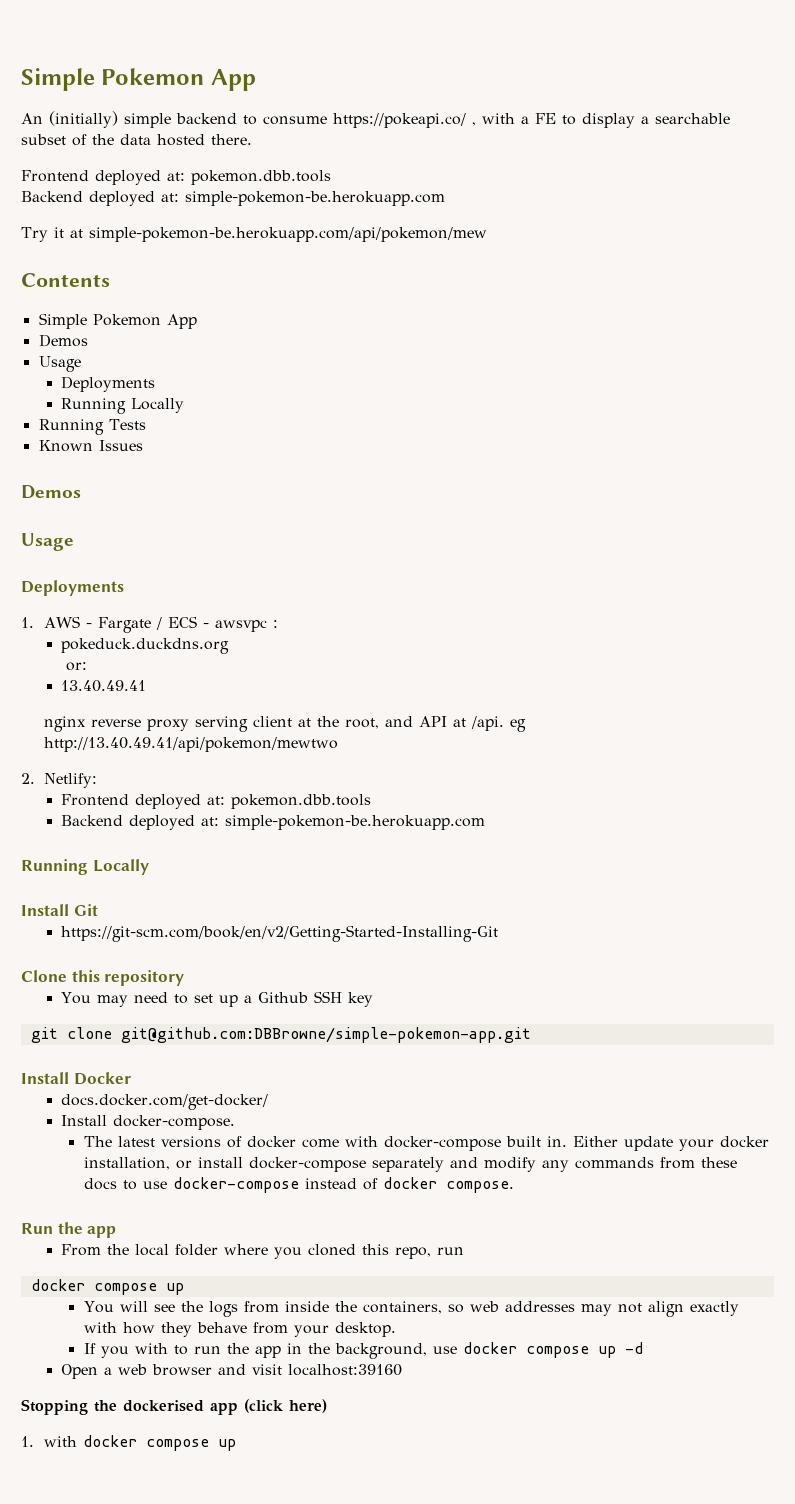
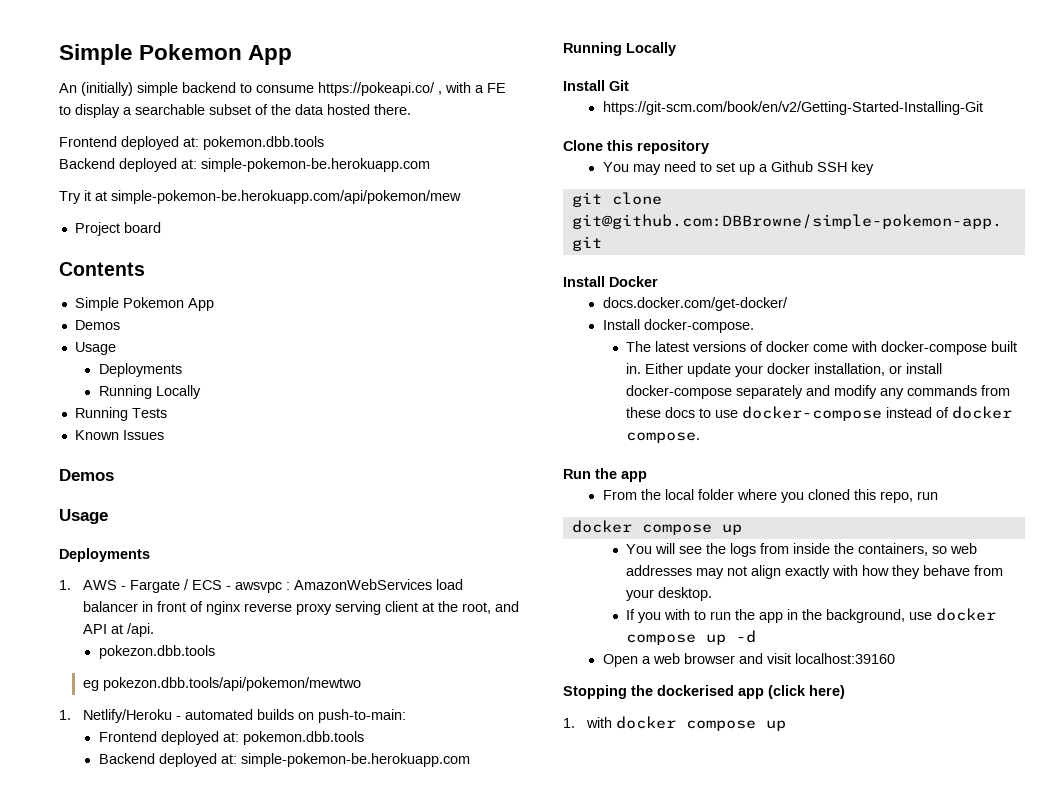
+ Project board
- 1. AWS - Fargate / ECS - awsvpc :
- pokeduck.duckdns.org
- or:
- 13.40.49.41
- nginx reverse proxy serving client at the root, and API at /api. eg http://13.40.49.41/api/pokemon/mewtwo
- 2. Netlify:
+ 1. AWS - Fargate / ECS - awsvpc : AmazonWebServices load balancer in front of nginx reverse proxy serving client at the root, and API at /api.
+ pokezon.dbb.tools
+ eg pokezon.dbb.tools/api/pokemon/mewtwo
+ 1. Netlify/Heroku - automated builds on push-to-main:

